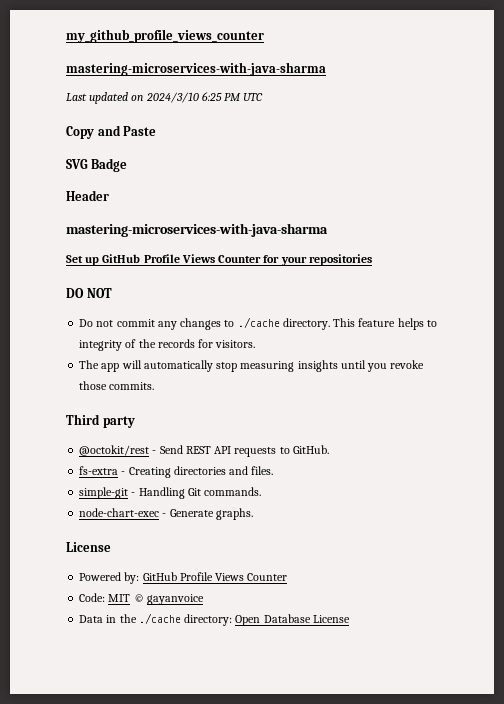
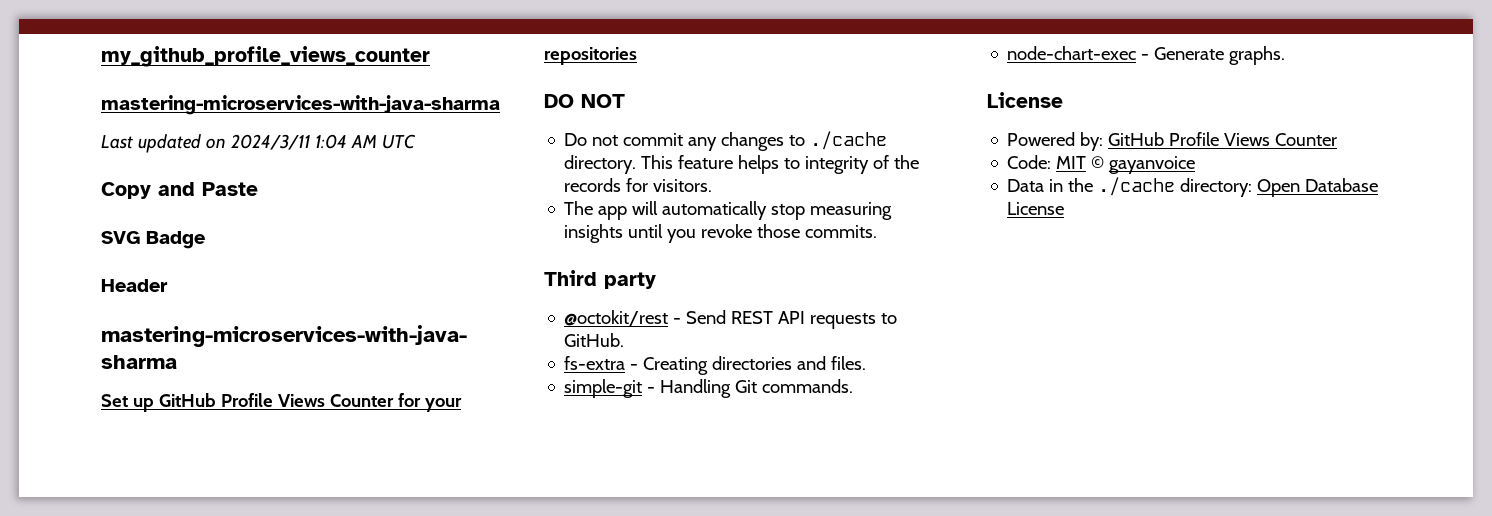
- Last updated on 2024/3/10 6:25 PM UTC
+ Last updated on 2024/3/11 1:04 AM UTC

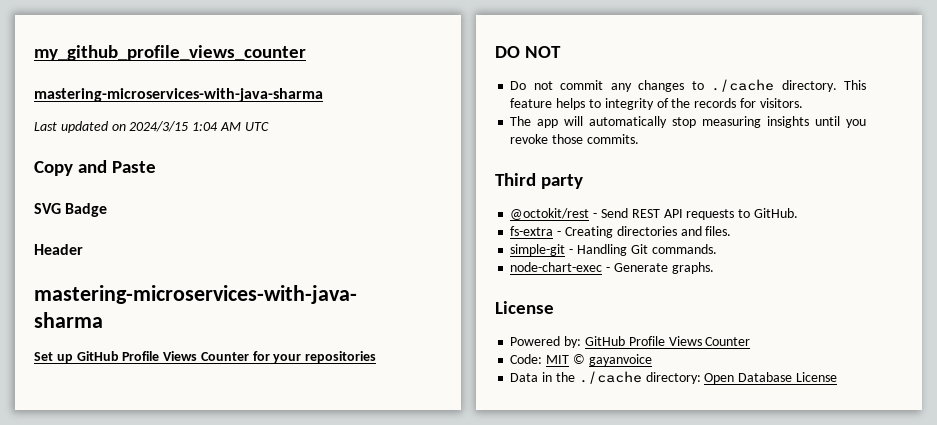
- Last updated on 2024/3/11 1:04 AM UTC
+ Last updated on 2024/3/15 1:04 AM UTC

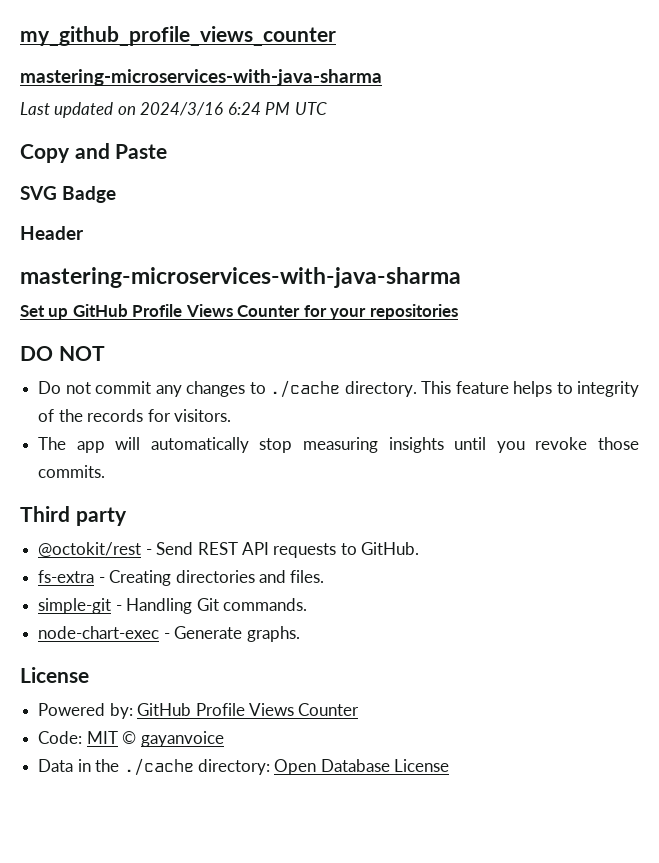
- Last updated on 2024/3/15 1:04 AM UTC
+ Last updated on 2024/3/16 6:24 PM UTC

